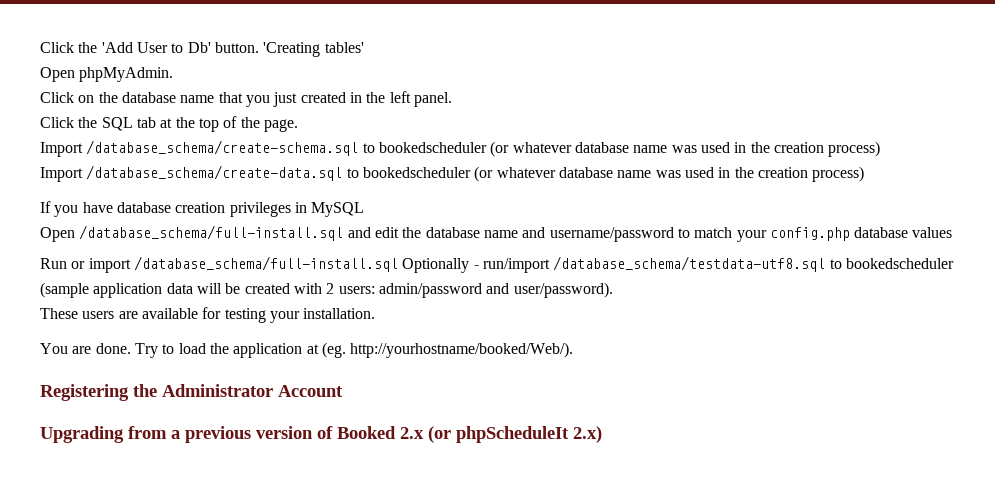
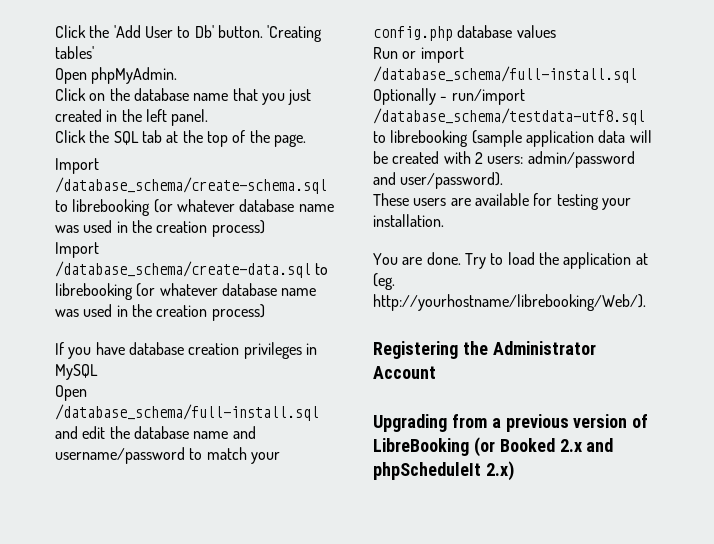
- Import /database_schema/create-schema.sql to bookedscheduler (or whatever database name was used in the creation process)
+ Import /database_schema/create-schema.sql to librebooking (or whatever database name was used in the creation process)
- Import /database_schema/create-data.sql to bookedscheduler (or whatever database name was used in the creation process)
+ Import /database_schema/create-data.sql to librebooking (or whatever database name was used in the creation process)
- Run or import /database_schema/full-install.sql Optionally - run/import /database_schema/testdata-utf8.sql to bookedscheduler (sample application data will be created with 2 users: admin/password and user/password).
+ Run or import /database_schema/full-install.sql Optionally - run/import /database_schema/testdata-utf8.sql to librebooking (sample application data will be created with 2 users: admin/password and user/password).
- Try to load the application at (eg. http://yourhostname/booked/Web/).
+ Try to load the application at (eg. http://yourhostname/librebooking/Web/).
- Upgrading from a previous version of Booked 2.x (or phpScheduleIt 2.x)
+ Upgrading from a previous version of LibreBooking (or Booked 2.x and phpScheduleIt 2.x)

